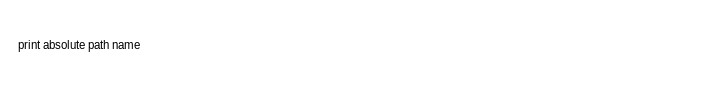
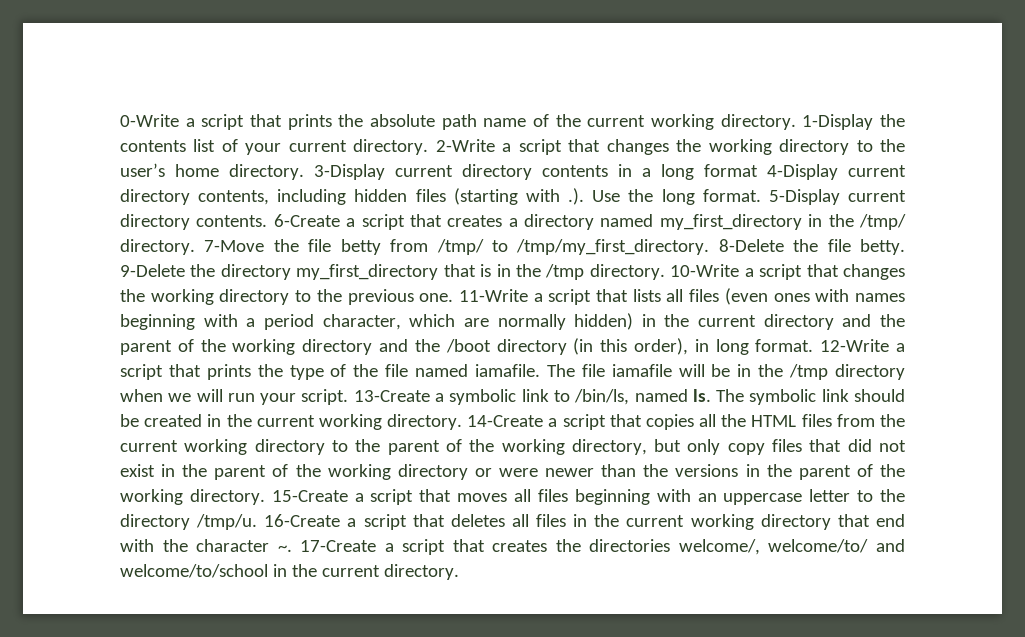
- print absolute path name
+ 0-Write a script that prints the absolute path name of the current working directory. 1-Display the contents list of your current directory. 2-Write a script that changes the working directory to the user’s home directory. 3-Display current directory contents in a long format 4-Display current directory contents, including hidden files (starting with .). Use the long format. 5-Display current directory contents. 6-Create a script that creates a directory named my_first_directory in the /tmp/ directory. 7-Move the file betty from /tmp/ to /tmp/my_first_directory. 8-Delete the file betty. 9-Delete the directory my_first_directory that is in the /tmp directory. 10-Write a script that changes the working directory to the previous one. 11-Write a script that lists all files (even ones with names beginning with a period character, which are normally hidden) in the current directory and the parent of the working directory and the /boot directory (in this order), in long format. 12-Write a script that prints the type of the file named iamafile. The file iamafile will be in the /tmp directory when we will run your script. 13-Create a symbolic link to /bin/ls, named ls. The symbolic link should be created in the current working directory. 14-Create a script that copies all the HTML files from the current working directory to the parent of the working directory, but only copy files that did not exist in the parent of the working directory or were newer than the versions in the parent of the working directory. 15-Create a script that moves all files beginning with an uppercase letter to the directory /tmp/u. 16-Create a script that deletes all files in the current working directory that end with the character ~. 17-Create a script that creates the directories welcome/, welcome/to/ and welcome/to/school in the current directory.

